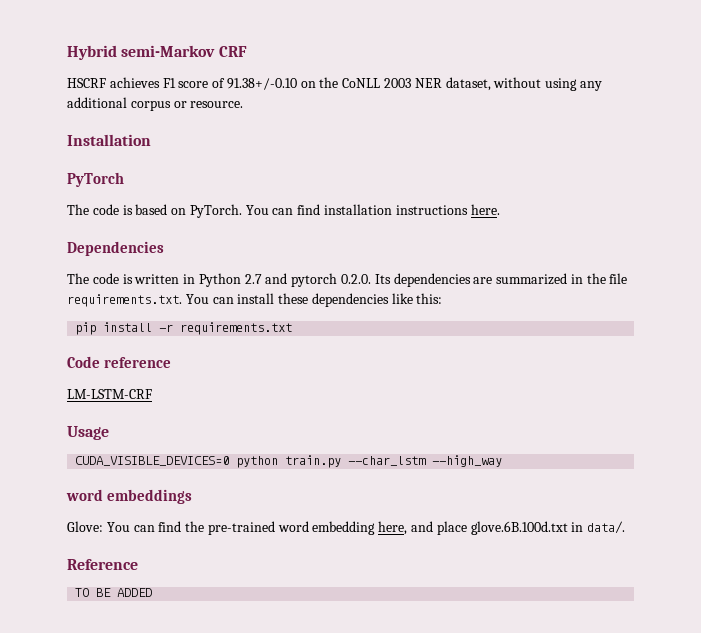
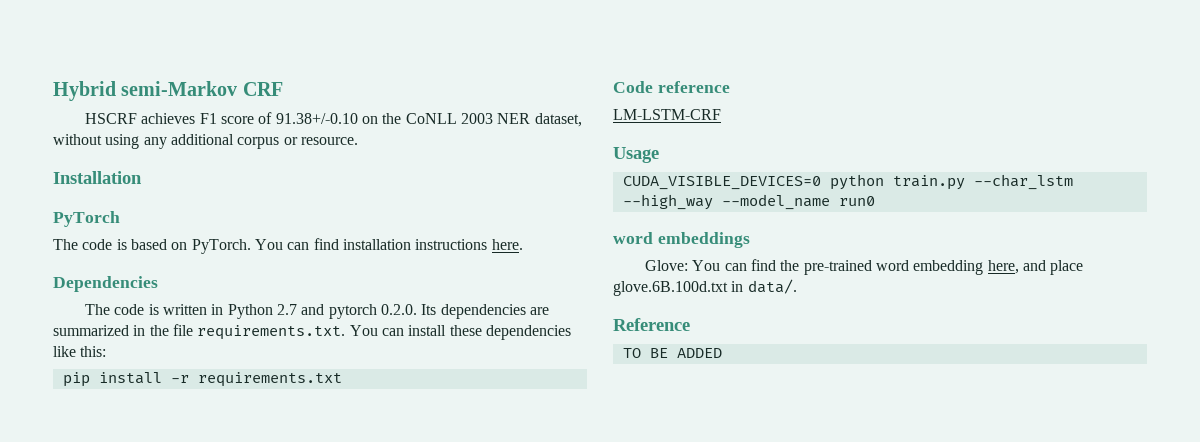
- CUDA_VISIBLE_DEVICES=0 python train.py --char_lstm --high_way
+ CUDA_VISIBLE_DEVICES=0 python train.py --char_lstm --high_way --model_name run0

